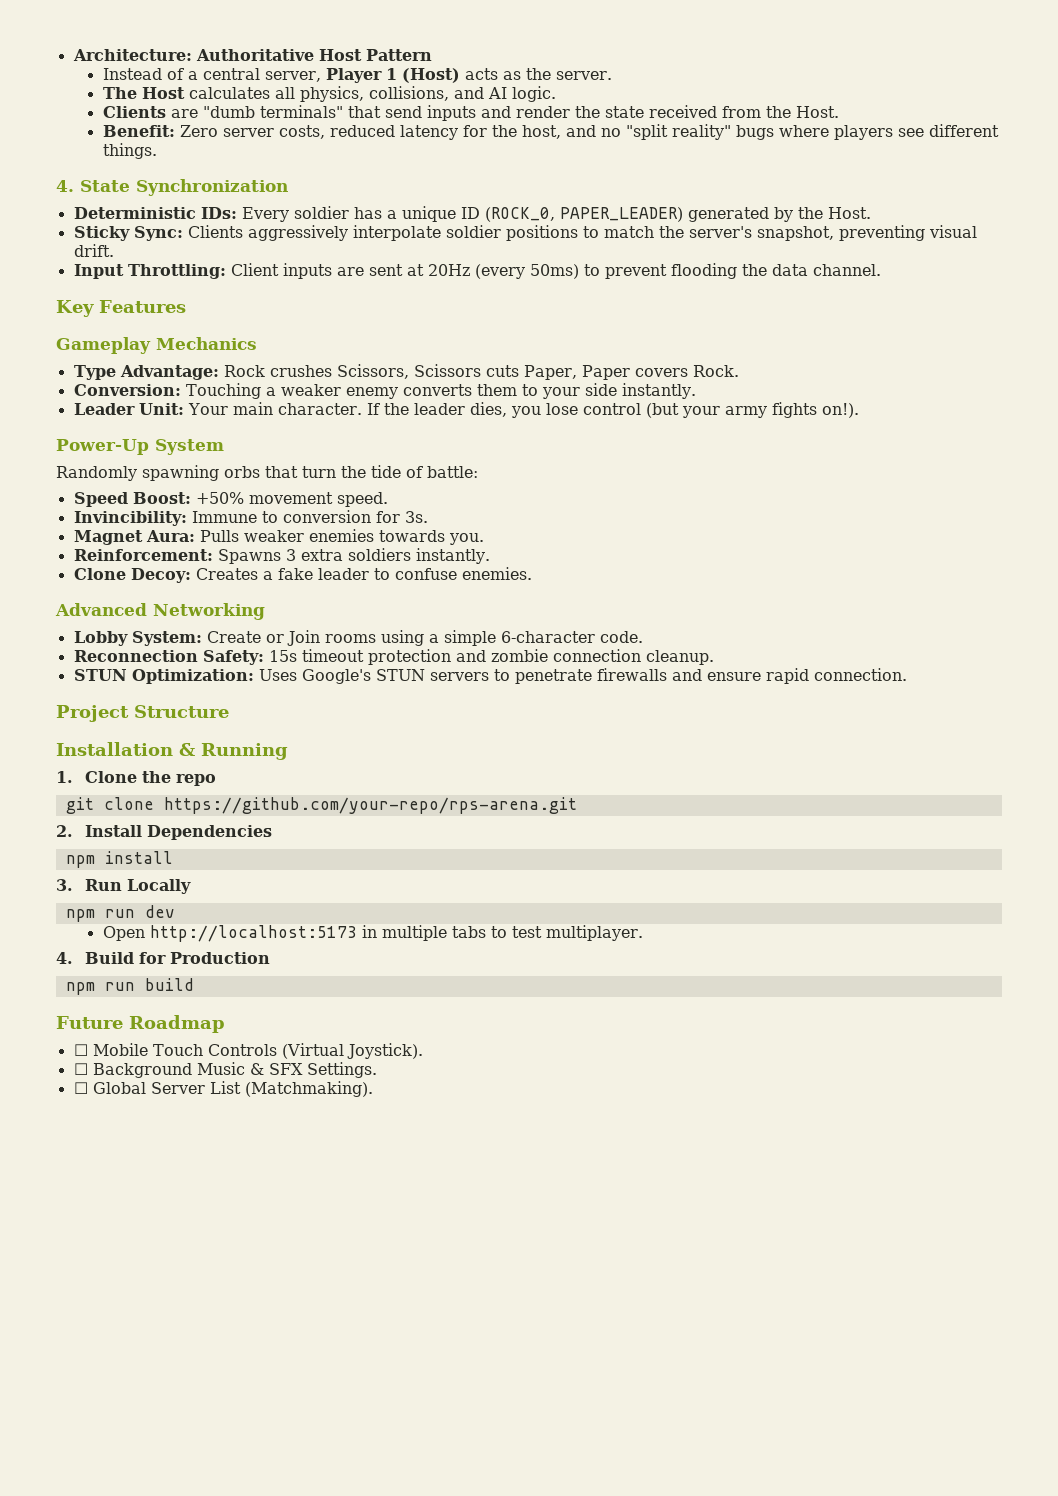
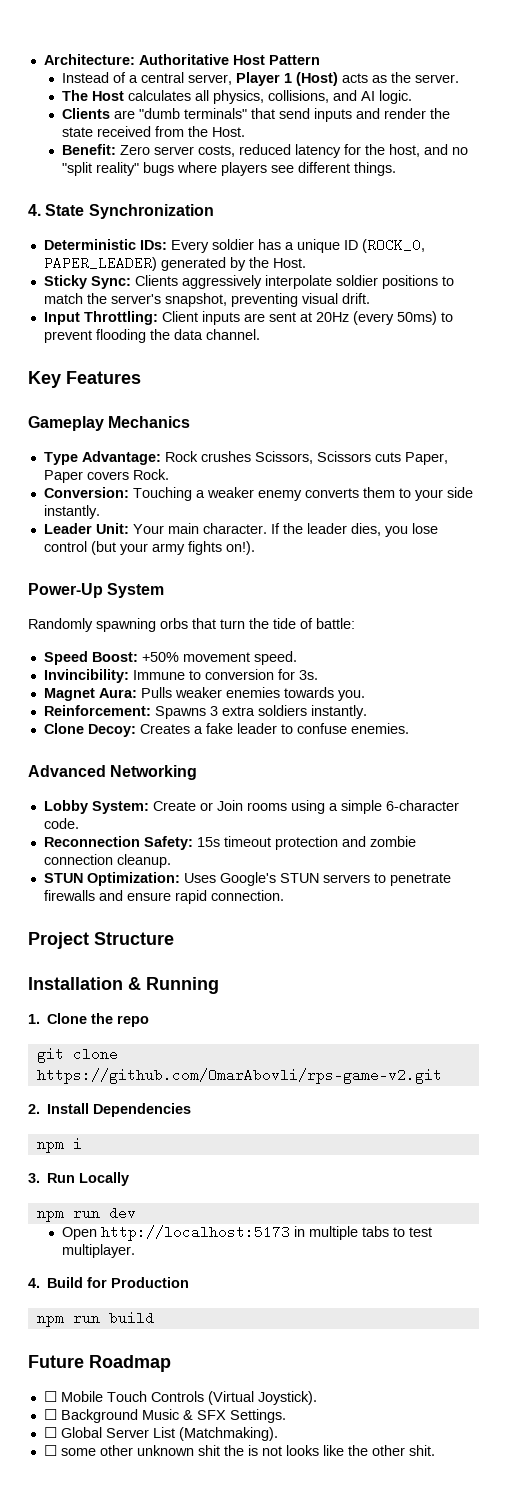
- git clone https://github.com/your-repo/rps-arena.git
+ git clone https://github.com/OmarAbovli/rps-game-v2.git
- npm install
+ npm i
+ ☐ some other unknown shit the is not looks like the other shit.

